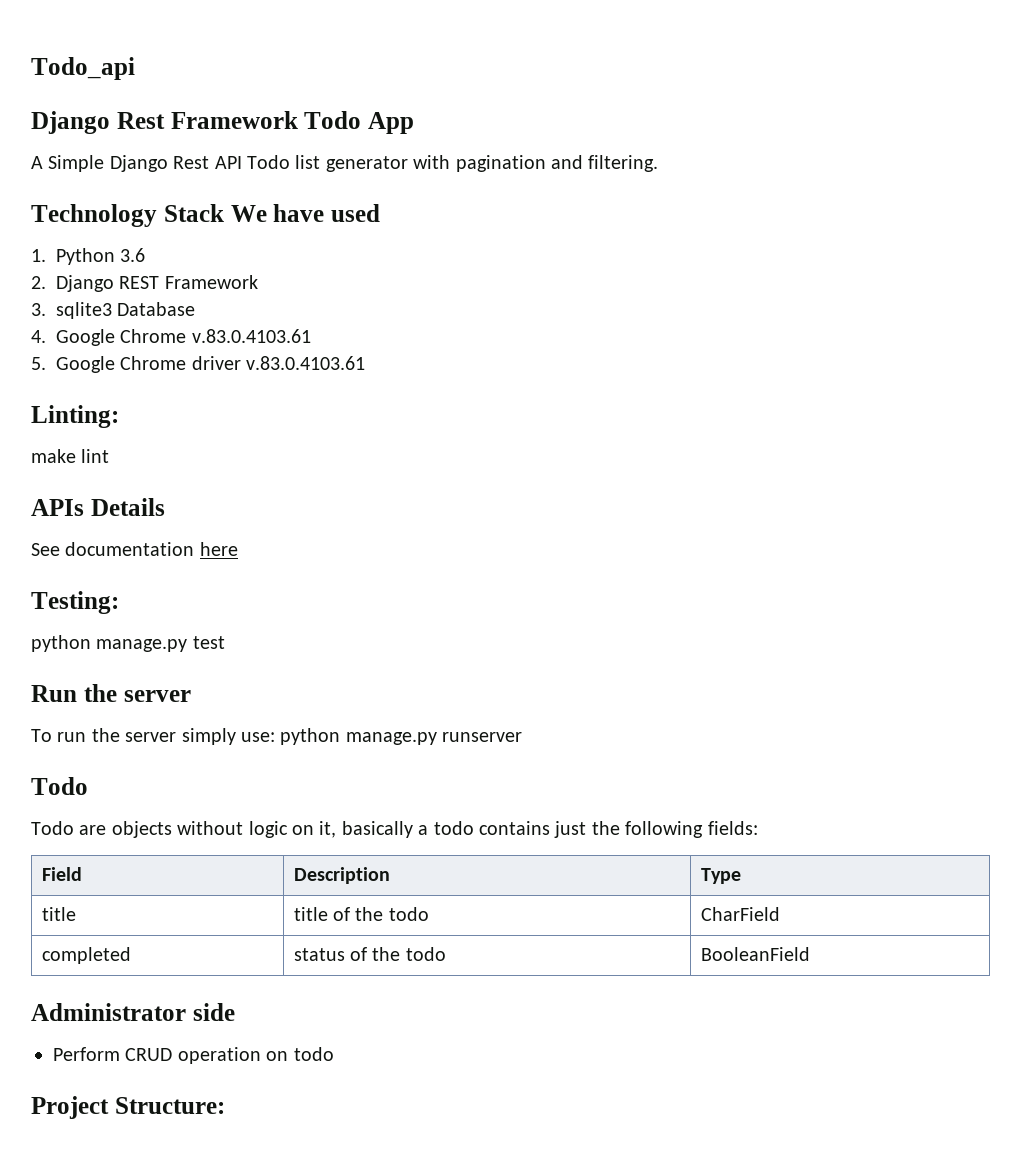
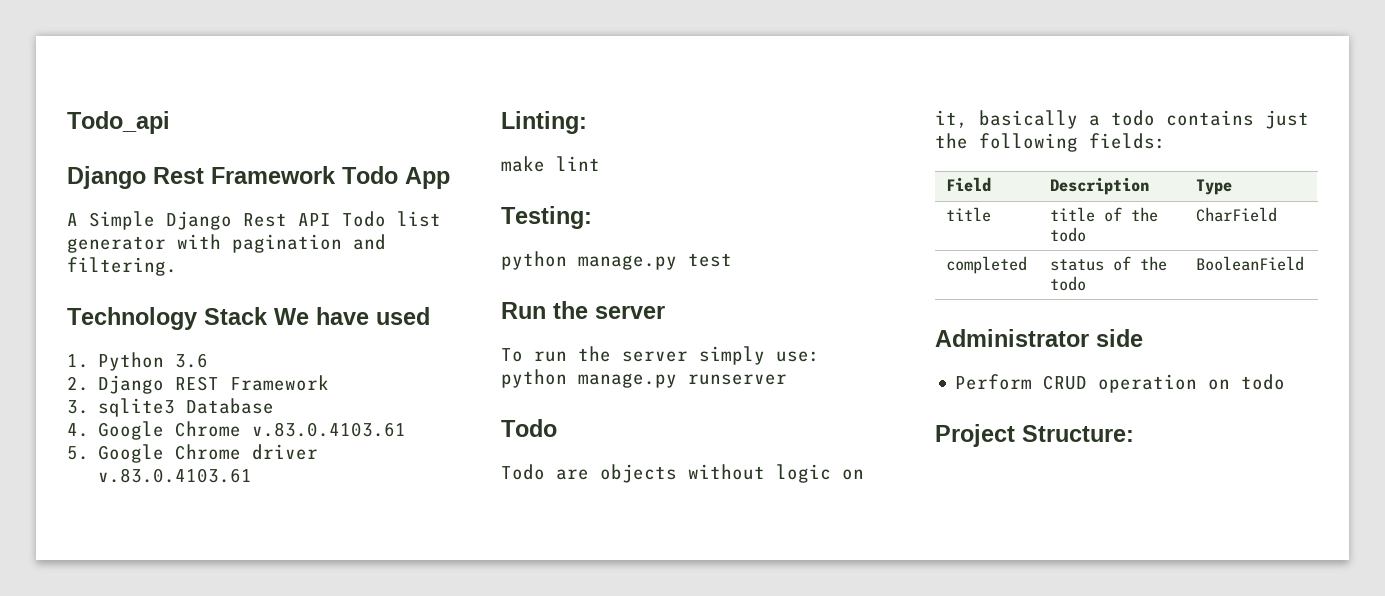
- APIs Details
- See documentation here

